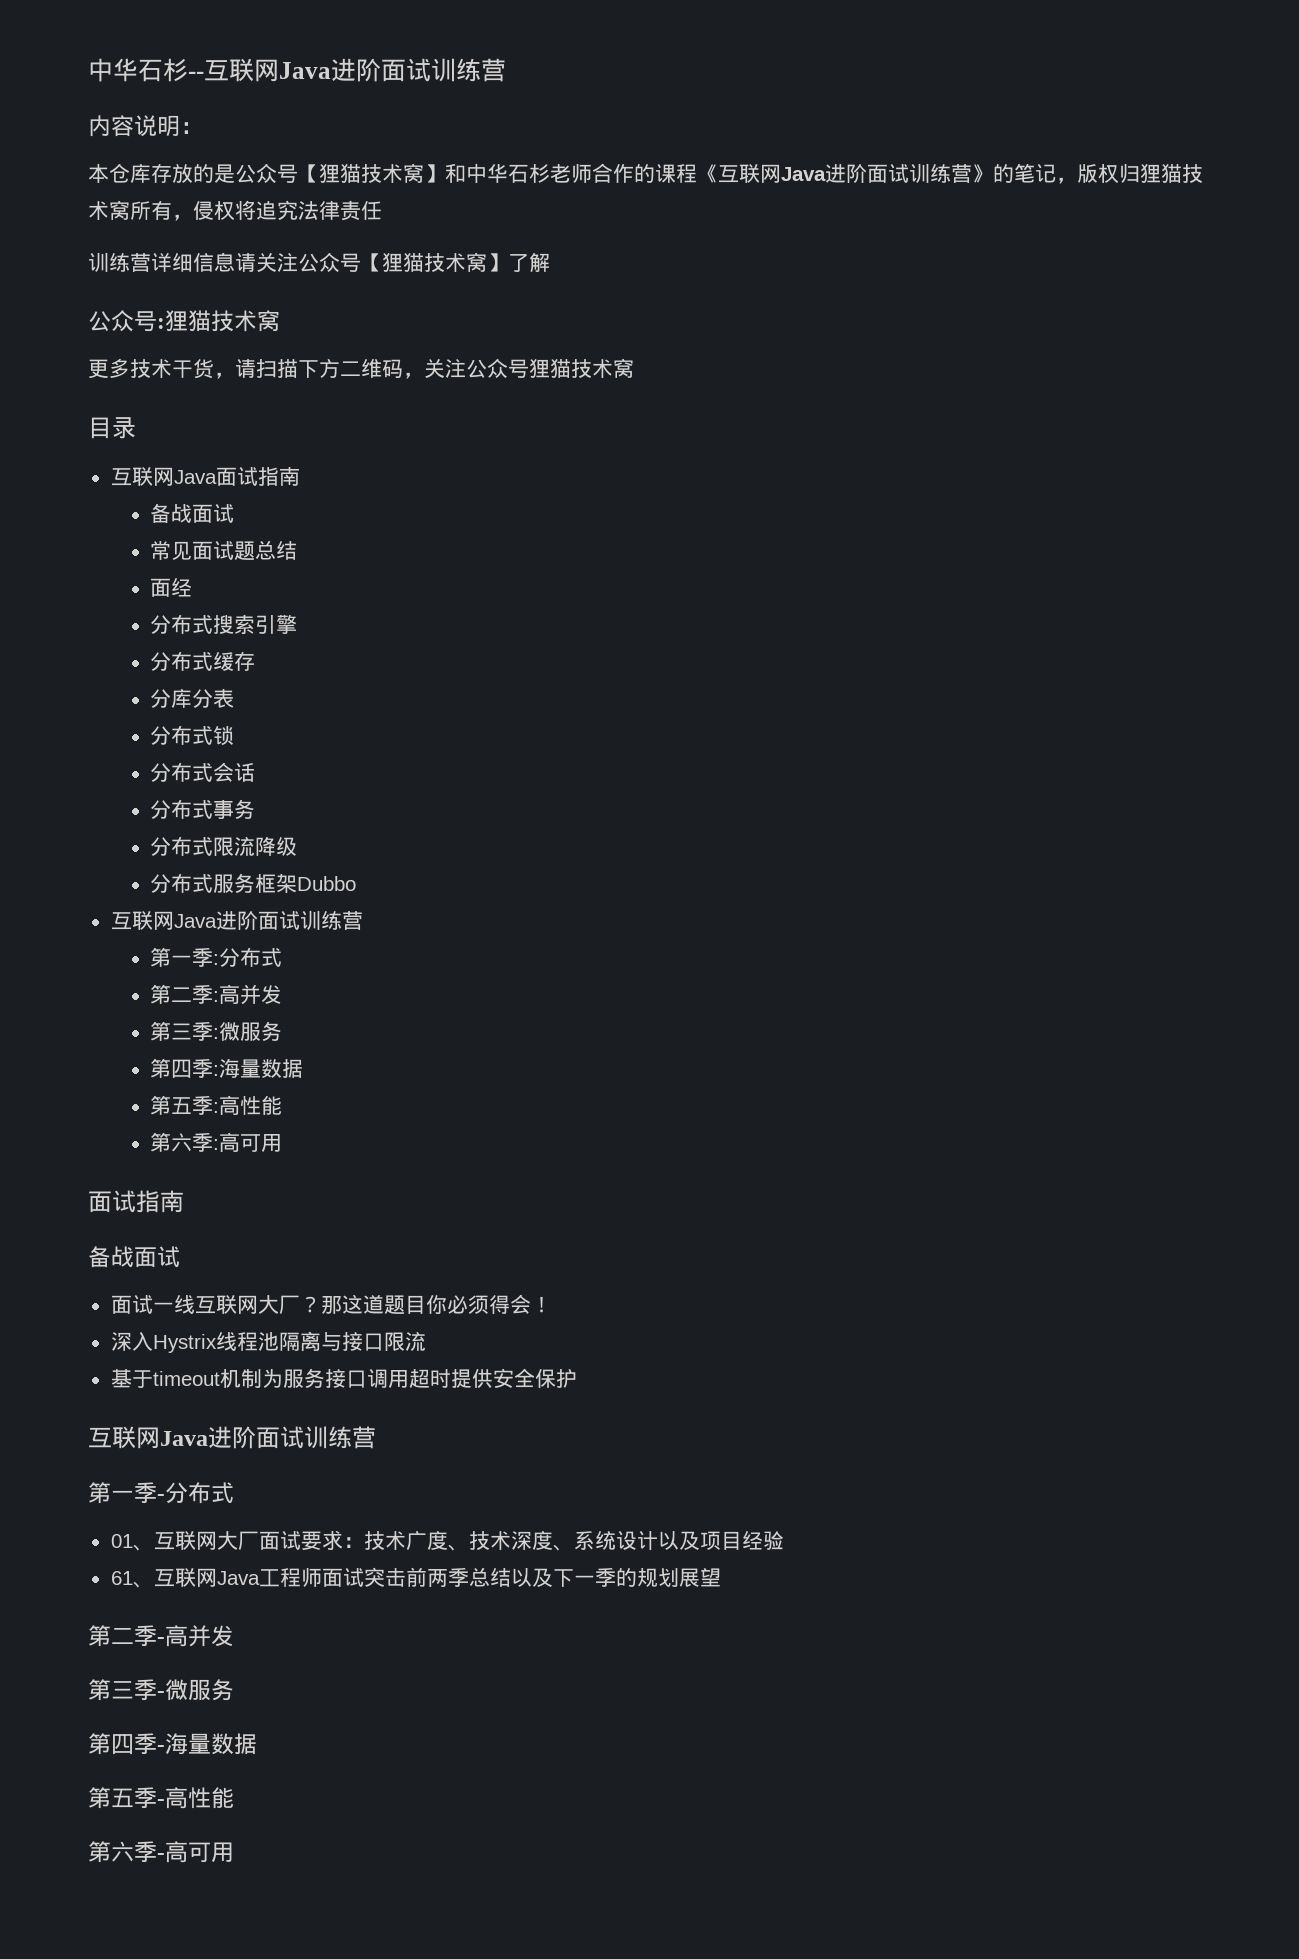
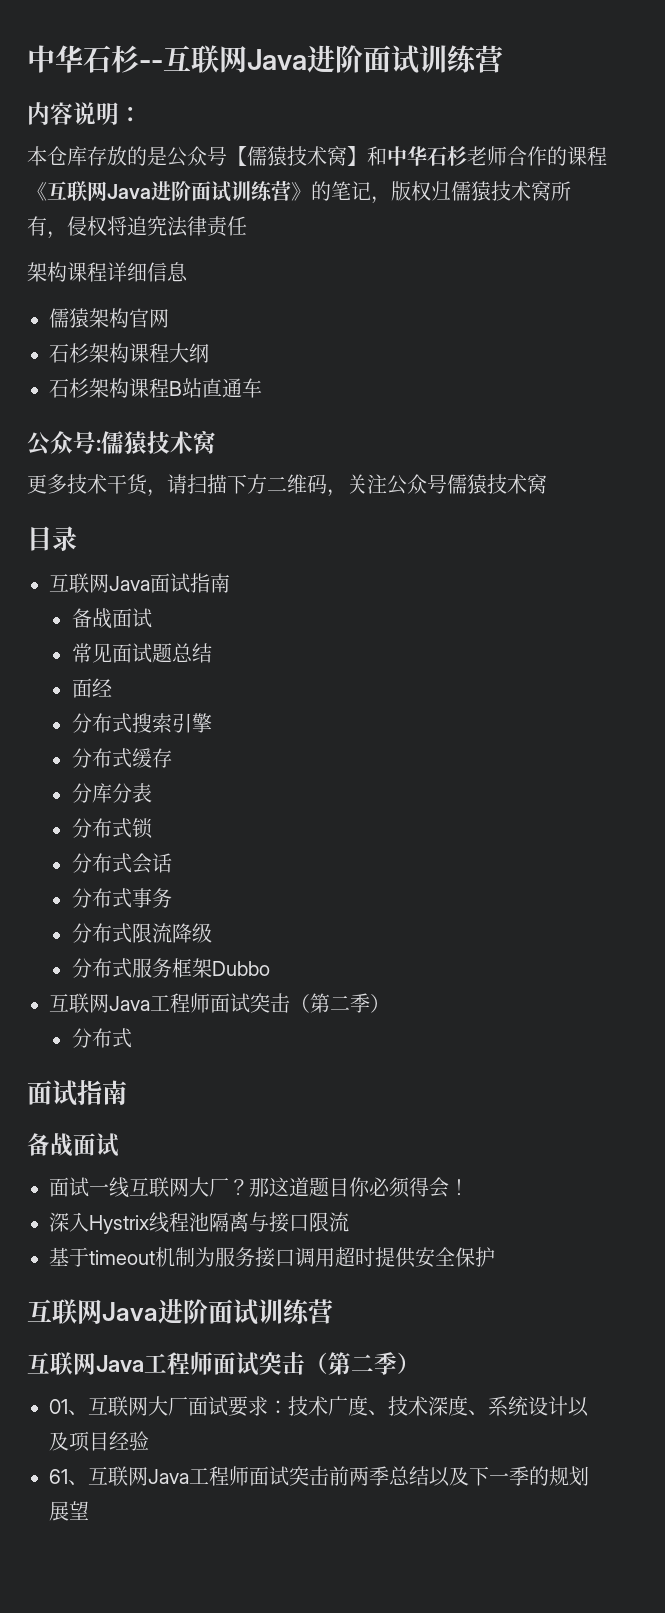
- 本仓库存放的是公众号【狸猫技术窝】和中华石杉老师合作的课程《互联网Java进阶面试训练营》的笔记，版权归狸猫技术窝所有，侵权将追究法律责任
+ 本仓库存放的是公众号【儒猿技术窝】和中华石杉老师合作的课程《互联网Java进阶面试训练营》的笔记，版权归儒猿技术窝所有，侵权将追究法律责任
- 训练营详细信息请关注公众号【狸猫技术窝】了解
+ 架构课程详细信息
+ 儒猿架构官网
+ 石杉架构课程大纲
+ 石杉架构课程B站直通车
- 公众号:狸猫技术窝
+ 公众号:儒猿技术窝
- 更多技术干货，请扫描下方二维码，关注公众号狸猫技术窝
+ 更多技术干货，请扫描下方二维码，关注公众号儒猿技术窝
  分布式服务框架Dubbo
- 互联网Java进阶面试训练营
- 第一季:分布式
- 第二季:高并发
- 第三季:微服务
- 第四季:海量数据
- 第五季:高性能
- 第六季:高可用
+ 互联网Java工程师面试突击（第二季）
+ 分布式
  基于timeout机制为服务接口调用超时提供安全保护
  互联网Java进阶面试训练营
- 第一季-分布式
+ 互联网Java工程师面试突击（第二季）
- 第二季-高并发
- 第三季-微服务
- 第四季-海量数据
- 第五季-高性能
- 第六季-高可用

